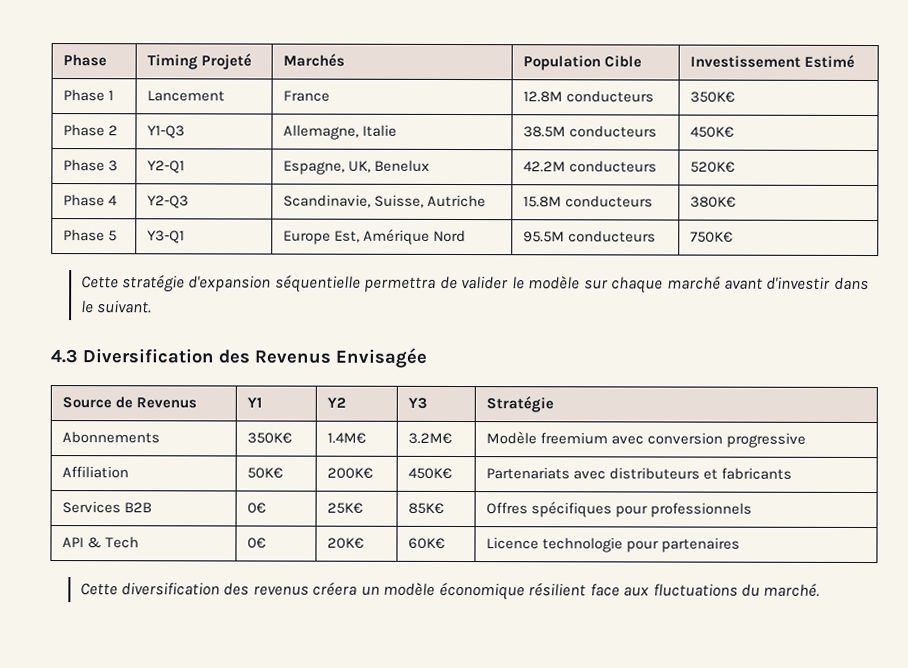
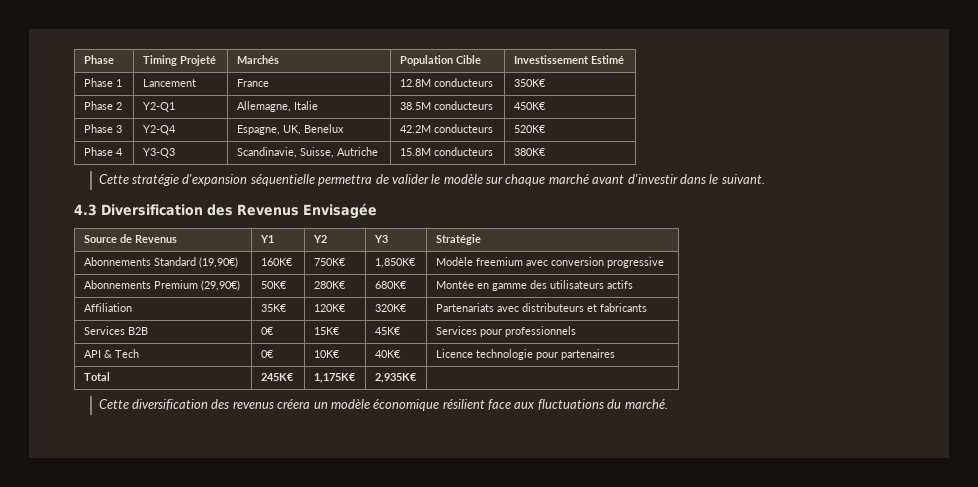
- Phase 2 | Y1-Q3 | Allemagne, Italie | 38.5M conducteurs | 450K€
+ Phase 2 | Y2-Q1 | Allemagne, Italie | 38.5M conducteurs | 450K€
- Phase 3 | Y2-Q1 | Espagne, UK, Benelux | 42.2M conducteurs | 520K€
+ Phase 3 | Y2-Q4 | Espagne, UK, Benelux | 42.2M conducteurs | 520K€
- Phase 4 | Y2-Q3 | Scandinavie, Suisse, Autriche | 15.8M conducteurs | 380K€
+ Phase 4 | Y3-Q3 | Scandinavie, Suisse, Autriche | 15.8M conducteurs | 380K€
- Phase 5 | Y3-Q1 | Europe Est, Amérique Nord | 95.5M conducteurs | 750K€
- Abonnements | 350K€ | 1.4M€ | 3.2M€ | Modèle freemium avec conversion progressive
+ Abonnements Standard (19,90€) | 160K€ | 750K€ | 1,850K€ | Modèle freemium avec conversion progressive
- Affiliation | 50K€ | 200K€ | 450K€ | Partenariats avec distributeurs et fabricants
+ Abonnements Premium (29,90€) | 50K€ | 280K€ | 680K€ | Montée en gamme des utilisateurs actifs
+ Affiliation | 35K€ | 120K€ | 320K€ | Partenariats avec distributeurs et fabricants
- Services B2B | 0€ | 25K€ | 85K€ | Offres spécifiques pour professionnels
+ Services B2B | 0€ | 15K€ | 45K€ | Services pour professionnels
- API & Tech | 0€ | 20K€ | 60K€ | Licence technologie pour partenaires
+ API & Tech | 0€ | 10K€ | 40K€ | Licence technologie pour partenaires
+ Total | 245K€ | 1,175K€ | 2,935K€ |

